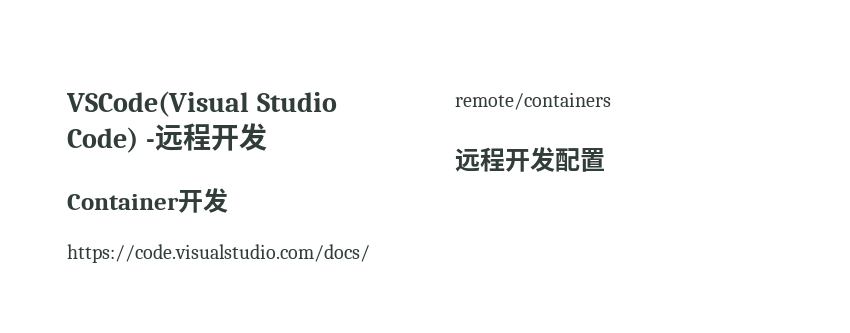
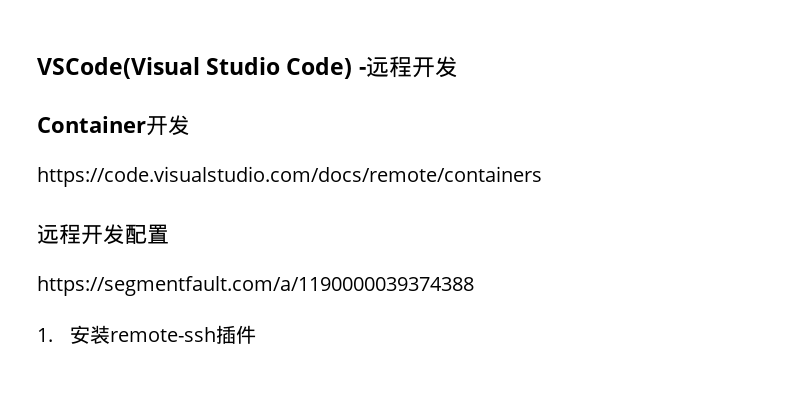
+ https://segmentfault.com/a/1190000039374388
+ 1.安装remote-ssh插件

